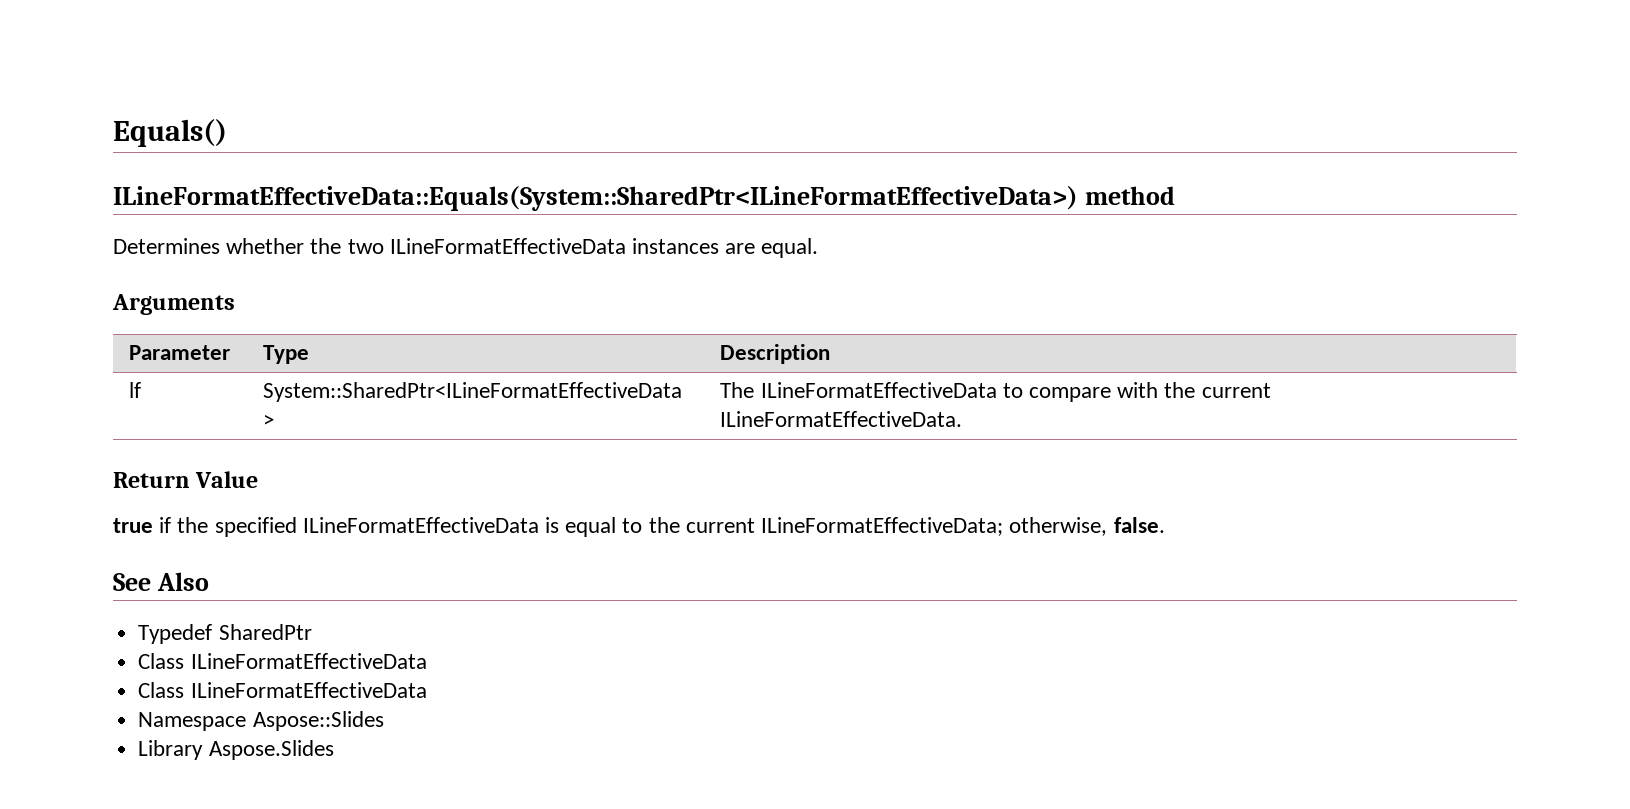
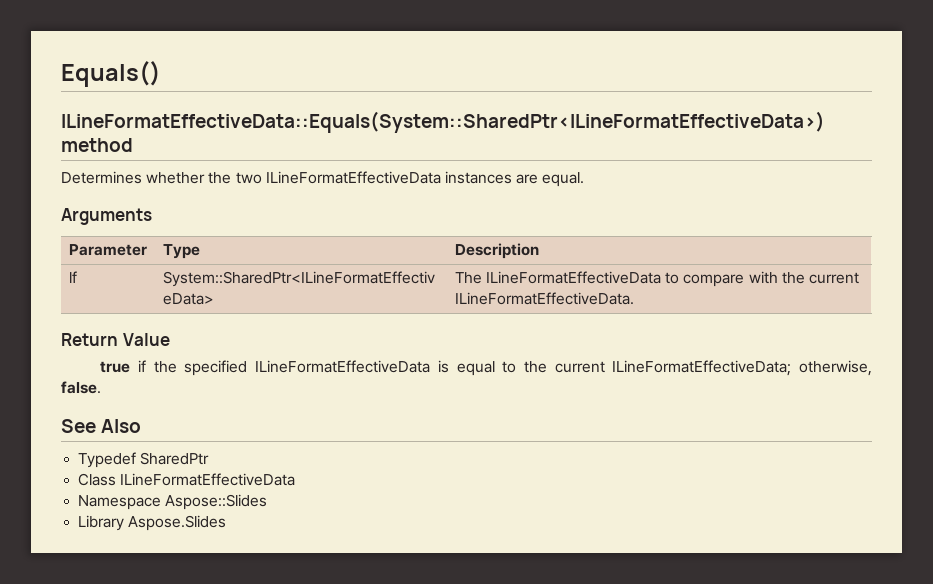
  Typedef SharedPtr
- Class ILineFormatEffectiveData

